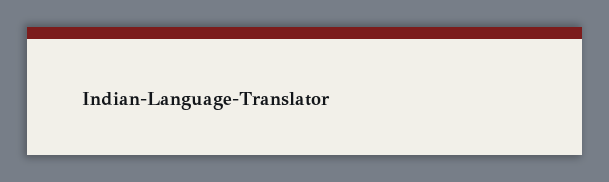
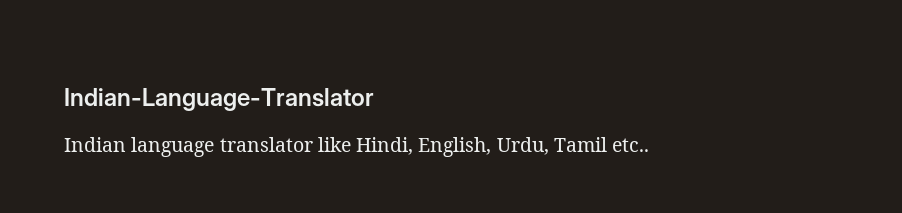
+ Indian language translator like Hindi, English, Urdu, Tamil etc..

